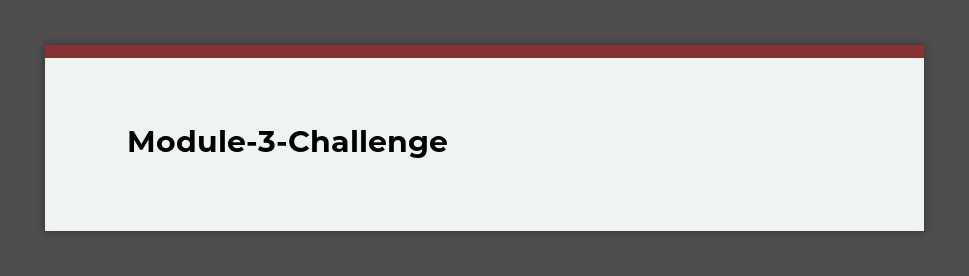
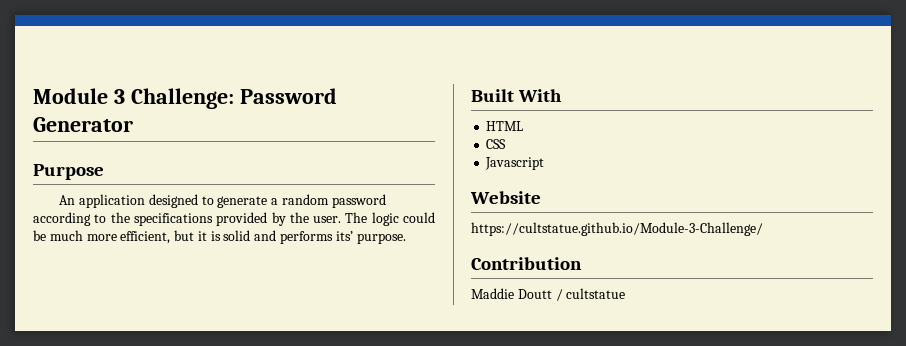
- Module-3-Challenge
+ Module 3 Challenge: Password Generator
+ Purpose
+ An application designed to generate a random password according to the specifications provided by the user. The logic could be much more efficient, but it is solid and performs its’ purpose.
+ Built With
+ HTML
+ CSS
+ Javascript
+ Website
+ https://cultstatue.github.io/Module-3-Challenge/
+ Contribution
+ Maddie Doutt / cultstatue

